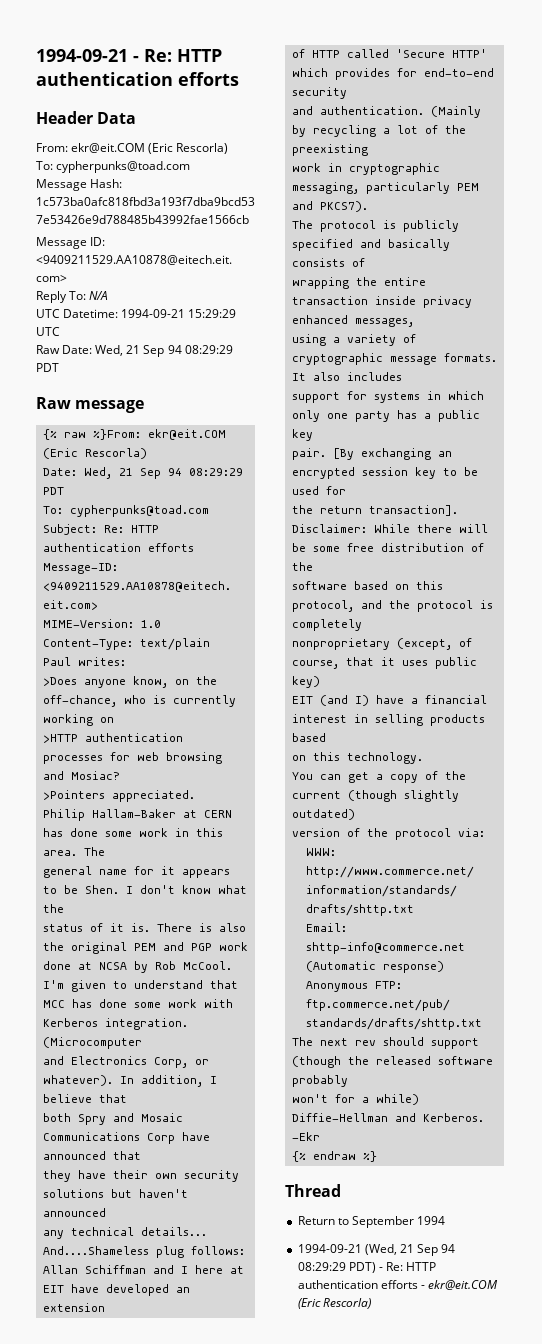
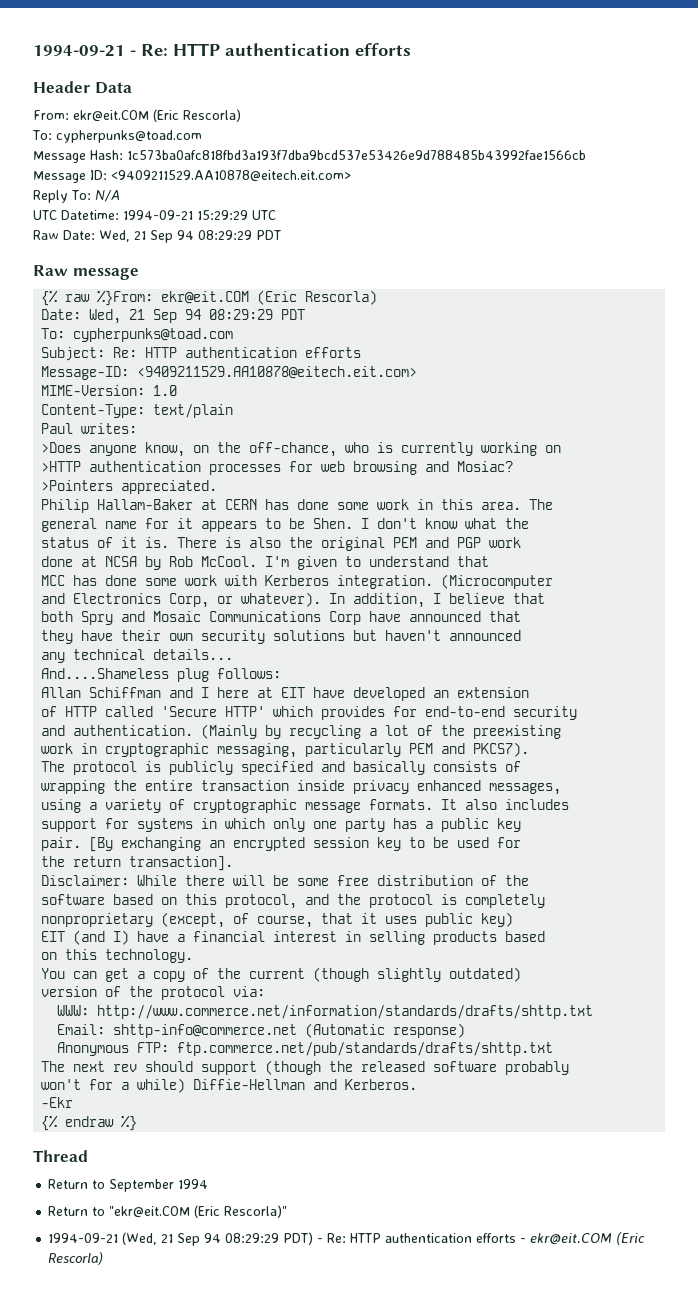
+ Return to "ekr@eit.COM (Eric Rescorla)"

